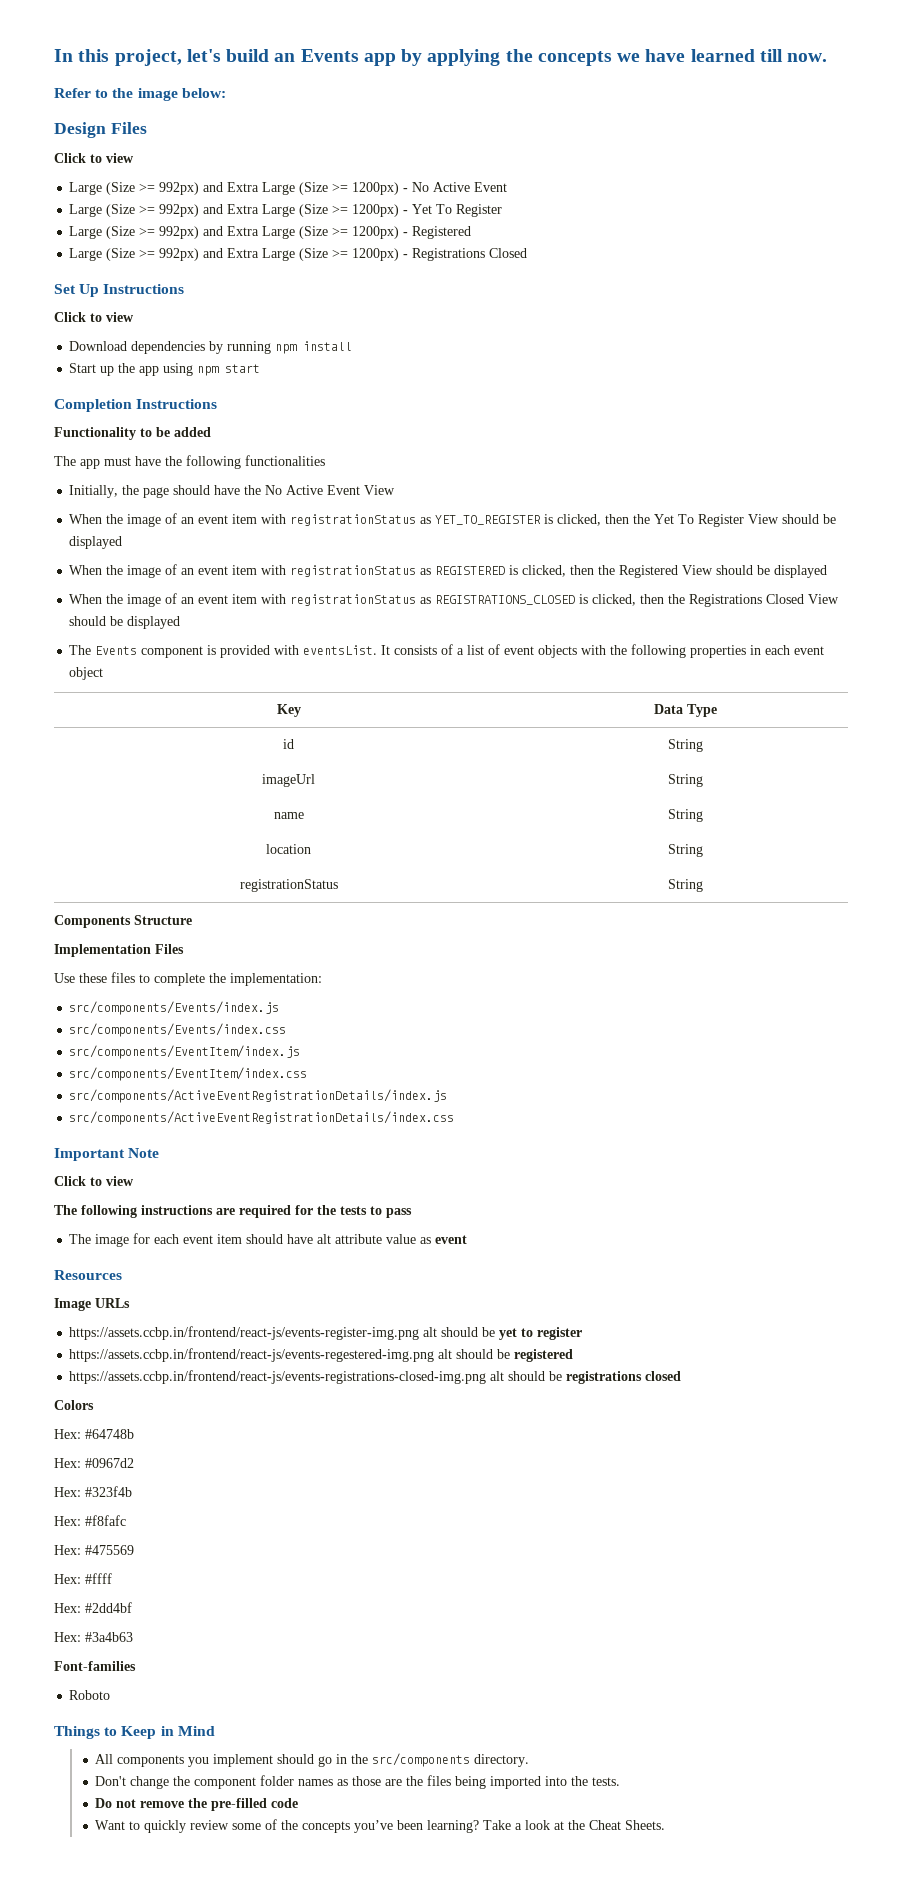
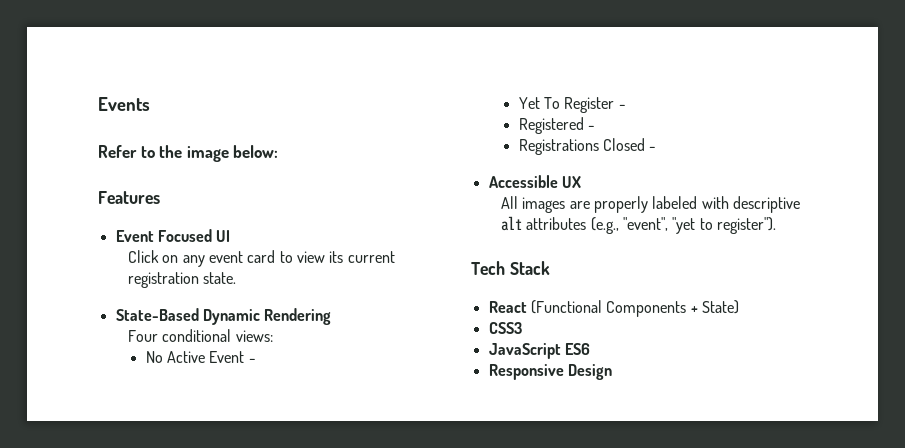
- In this project, let's build an Events app by applying the concepts we have learned till now.
+ Events
- Design Files
- Click to view
- Large (Size >= 992px) and Extra Large (Size >= 1200px) - No Active Event
- Large (Size >= 992px) and Extra Large (Size >= 1200px) - Yet To Register
- Large (Size >= 992px) and Extra Large (Size >= 1200px) - Registered
- Large (Size >= 992px) and Extra Large (Size >= 1200px) - Registrations Closed
- Set Up Instructions
- Click to view
- Download dependencies by running npm install
- Start up the app using npm start
- Completion Instructions
- Functionality to be added
- The app must have the following functionalities
- Initially, the page should have the No Active Event View
- When the image of an event item with registrationStatus as YET_TO_REGISTER is clicked, then the Yet To Register View should be displayed
- When the image of an event item with registrationStatus as REGISTERED is clicked, then the Registered View should be displayed
- When the image of an event item with registrationStatus as REGISTRATIONS_CLOSED is clicked, then the Registrations Closed View should be displayed
- The Events component is provided with eventsList. It consists of a list of event objects with the following properties in each event object
- Key | Data Type
- id | String
- imageUrl | String
- name | String
- location | String
- registrationStatus | String
- Components Structure
- Implementation Files
- Use these files to complete the implementation:
- src/components/Events/index.js
- src/components/Events/index.css
- src/components/EventItem/index.js
- src/components/EventItem/index.css
- src/components/ActiveEventRegistrationDetails/index.js
- src/components/ActiveEventRegistrationDetails/index.css
- Important Note
- Click to view
- The following instructions are required for the tests to pass
- The image for each event item should have alt attribute value as event
- Resources
- Image URLs
- https://assets.ccbp.in/frontend/react-js/events-register-img.png alt should be yet to register
- https://assets.ccbp.in/frontend/react-js/events-regestered-img.png alt should be registered
- https://assets.ccbp.in/frontend/react-js/events-registrations-closed-img.png alt should be registrations closed
- Colors
- Hex: #64748b
- Hex: #0967d2
- Hex: #323f4b
- Hex: #f8fafc
- Hex: #475569
- Hex: #ffff
- Hex: #2dd4bf
- Hex: #3a4b63
- Font-families
- Roboto
- Things to Keep in Mind
- All components you implement should go in the src/components directory.
- Don't change the component folder names as those are the files being imported into the tests.
- Do not remove the pre-filled code
- Want to quickly review some of the concepts you’ve been learning? Take a look at the Cheat Sheets.
+ Features
+ Event Focused UI
+ Click on any event card to view its current registration state.
+ State-Based Dynamic Rendering
+ Four conditional views:
+ No Active Event -
+ Yet To Register -
+ Registered -
+ Registrations Closed -
+ Accessible UX
+ All images are properly labeled with descriptive alt attributes (e.g., "event", "yet to register").
+ Tech Stack
+ React (Functional Components + State)
+ CSS3
+ JavaScript ES6
+ Responsive Design

